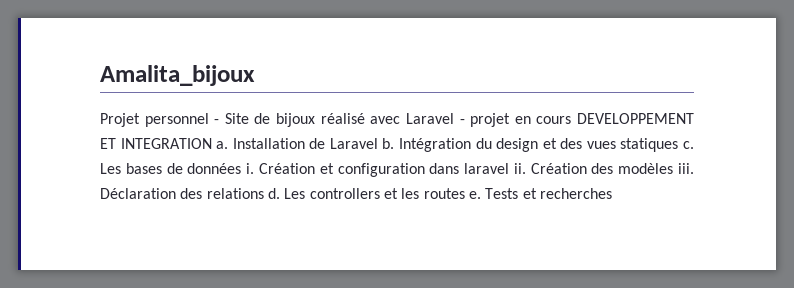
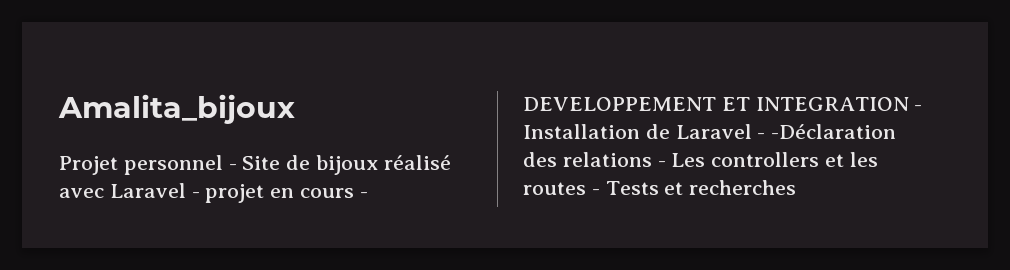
- Projet personnel - Site de bijoux réalisé avec Laravel - projet en cours DEVELOPPEMENT ET INTEGRATION a. Installation de Laravel b. Intégration du design et des vues statiques c. Les bases de données i. Création et configuration dans laravel ii. Création des modèles iii. Déclaration des relations d. Les controllers et les routes e. Tests et recherches
+ Projet personnel - Site de bijoux réalisé avec Laravel - projet en cours - DEVELOPPEMENT ET INTEGRATION - Installation de Laravel - -Déclaration des relations - Les controllers et les routes - Tests et recherches

